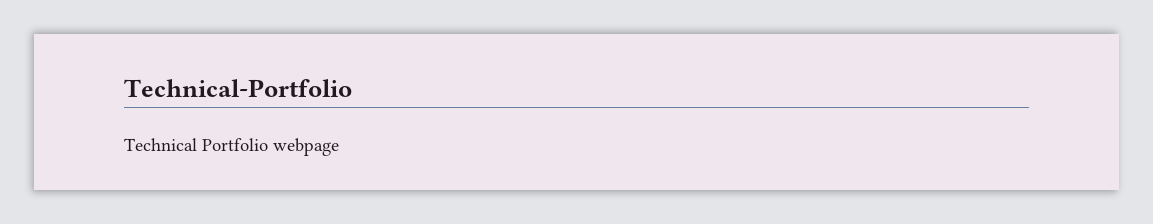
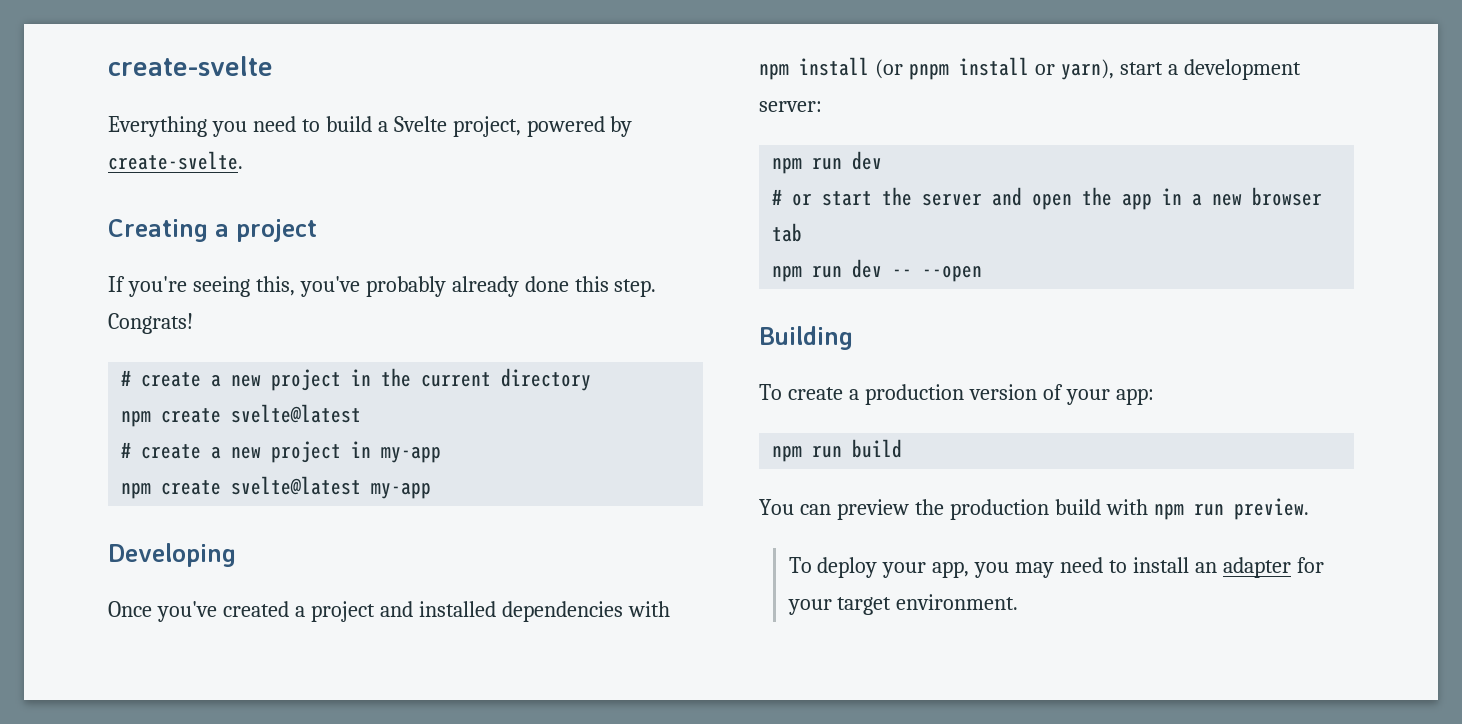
- Technical-Portfolio
- Technical Portfolio webpage
+ create-svelte
+ Everything you need to build a Svelte project, powered by create-svelte.
+ Creating a project
+ If you're seeing this, you've probably already done this step. Congrats!
+ # create a new project in the current directory
+ npm create svelte@latest
+ # create a new project in my-app
+ npm create svelte@latest my-app
+ Developing
+ Once you've created a project and installed dependencies with npm install (or pnpm install or yarn), start a development server:
+ npm run dev
+ # or start the server and open the app in a new browser tab
+ npm run dev -- --open
+ Building
+ To create a production version of your app:
+ npm run build
+ You can preview the production build with npm run preview.
+ To deploy your app, you may need to install an adapter for your target environment.

